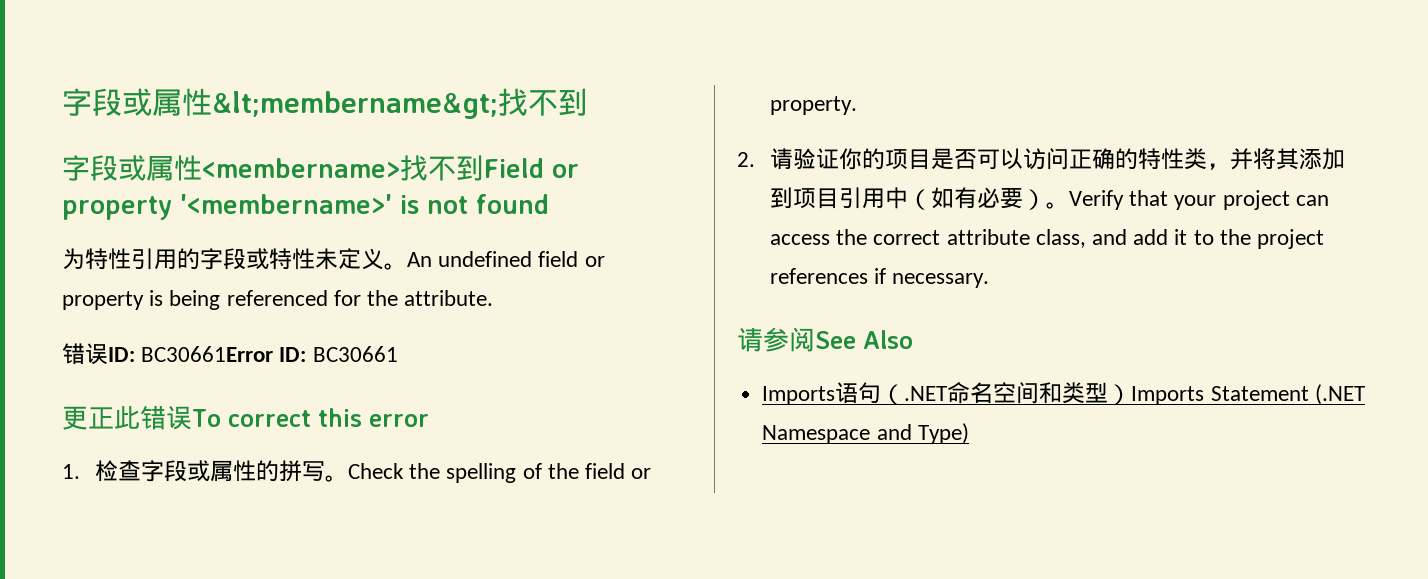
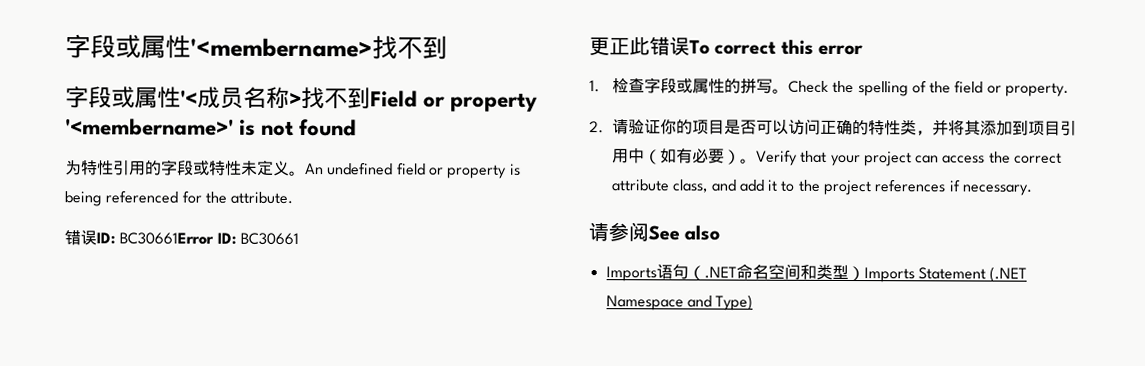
- 字段或属性&lt;membername&gt;找不到
+ 字段或属性'<membername>找不到
- 字段或属性<membername>找不到Field or property '<membername>' is not found
+ 字段或属性'<成员名称>找不到Field or property '<membername>' is not found
- 请参阅See Also
+ 请参阅See also

